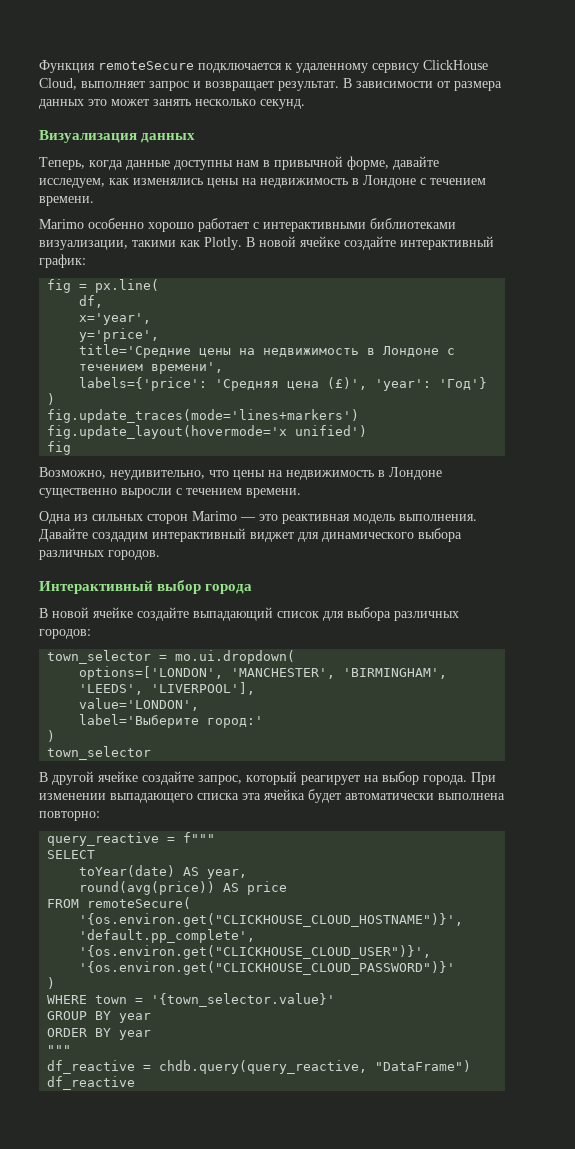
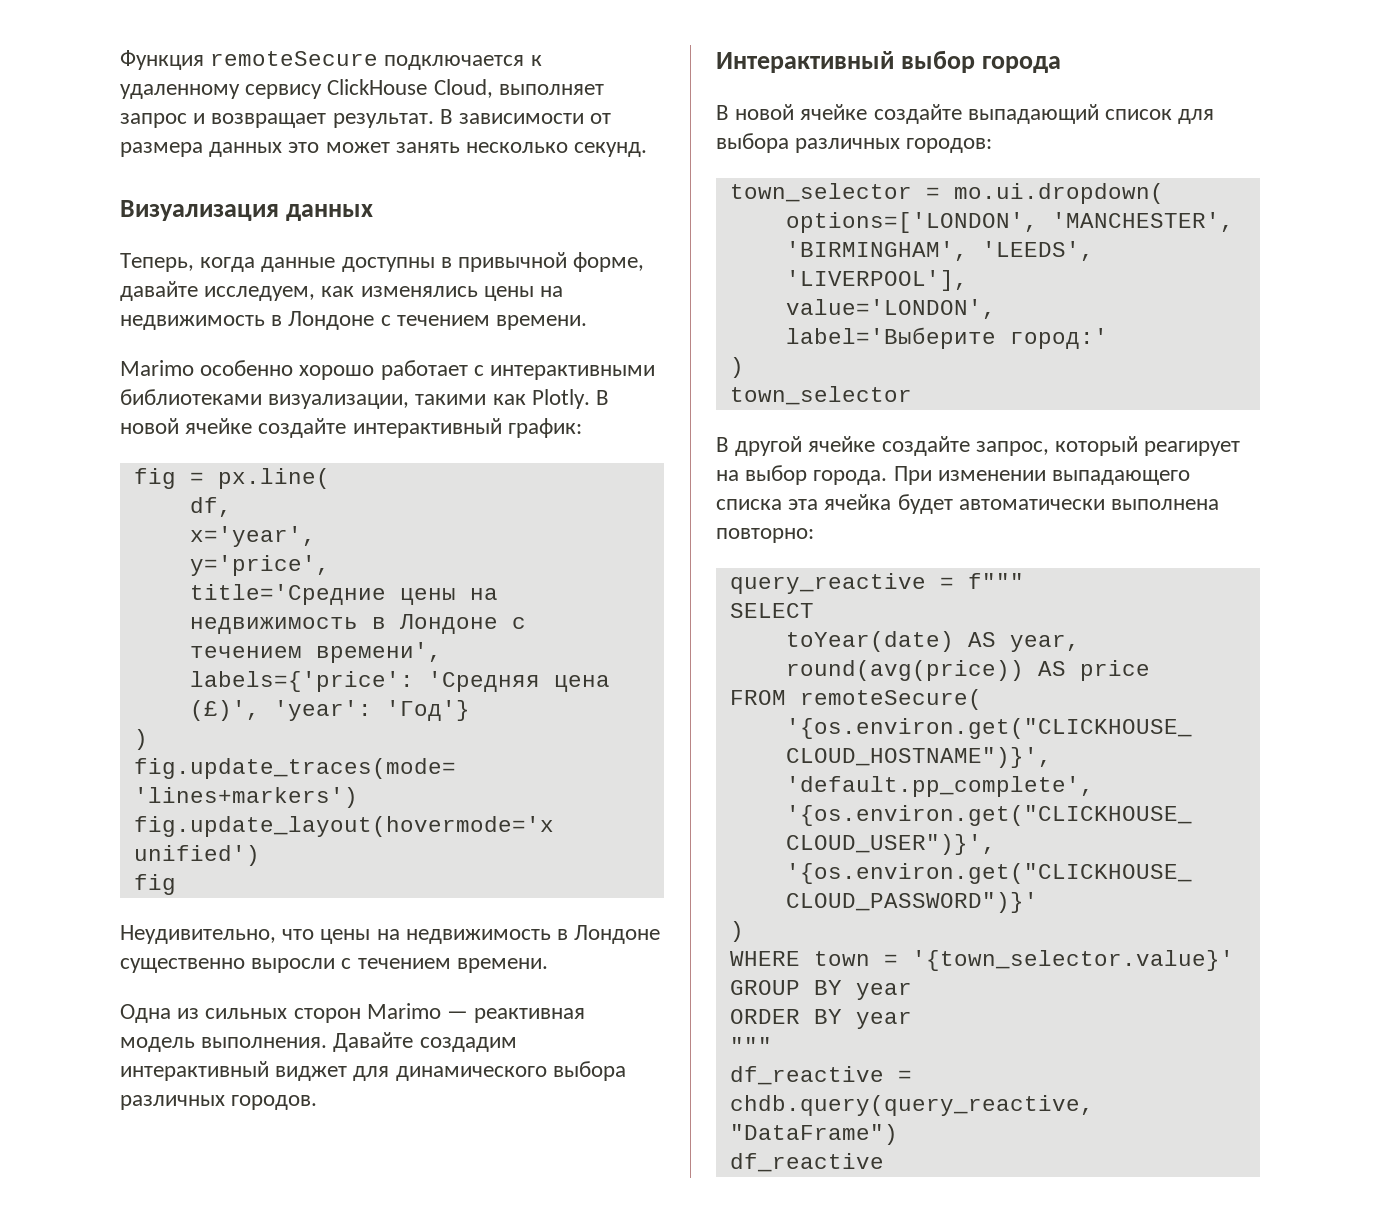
- Теперь, когда данные доступны нам в привычной форме, давайте исследуем, как изменялись цены на недвижимость в Лондоне с течением времени.
+ Теперь, когда данные доступны в привычной форме, давайте исследуем, как изменялись цены на недвижимость в Лондоне с течением времени.
- Возможно, неудивительно, что цены на недвижимость в Лондоне существенно выросли с течением времени.
+ Неудивительно, что цены на недвижимость в Лондоне существенно выросли с течением времени.
- Одна из сильных сторон Marimo — это реактивная модель выполнения.
+ Одна из сильных сторон Marimo — реактивная модель выполнения.

